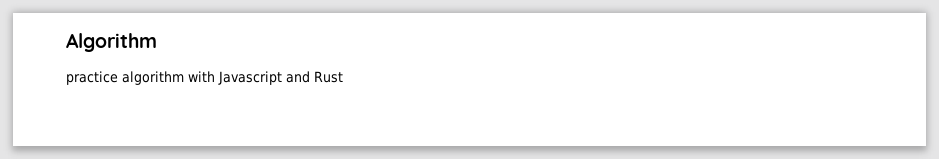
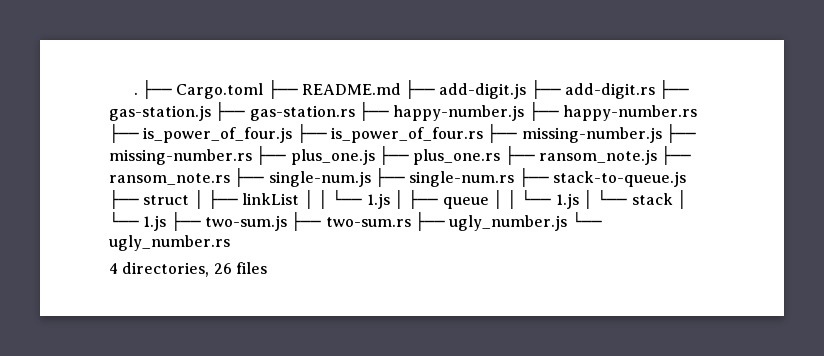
- Algorithm
- practice algorithm with Javascript and Rust
+ . ├── Cargo.toml ├── README.md ├── add-digit.js ├── add-digit.rs ├── gas-station.js ├── gas-station.rs ├── happy-number.js ├── happy-number.rs ├── is_power_of_four.js ├── is_power_of_four.rs ├── missing-number.js ├── missing-number.rs ├── plus_one.js ├── plus_one.rs ├── ransom_note.js ├── ransom_note.rs ├── single-num.js ├── single-num.rs ├── stack-to-queue.js ├── struct │ ├── linkList │ │ └── 1.js │ ├── queue │ │ └── 1.js │ └── stack │ └── 1.js ├── two-sum.js ├── two-sum.rs ├── ugly_number.js └── ugly_number.rs
+ 4 directories, 26 files

